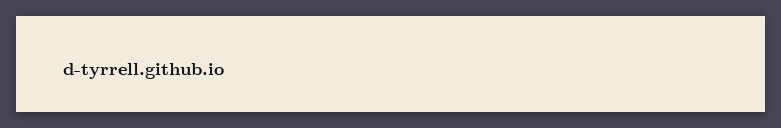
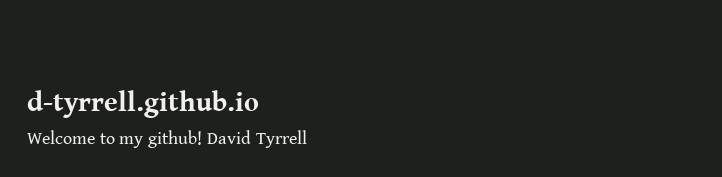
+ Welcome to my github! David Tyrrell

